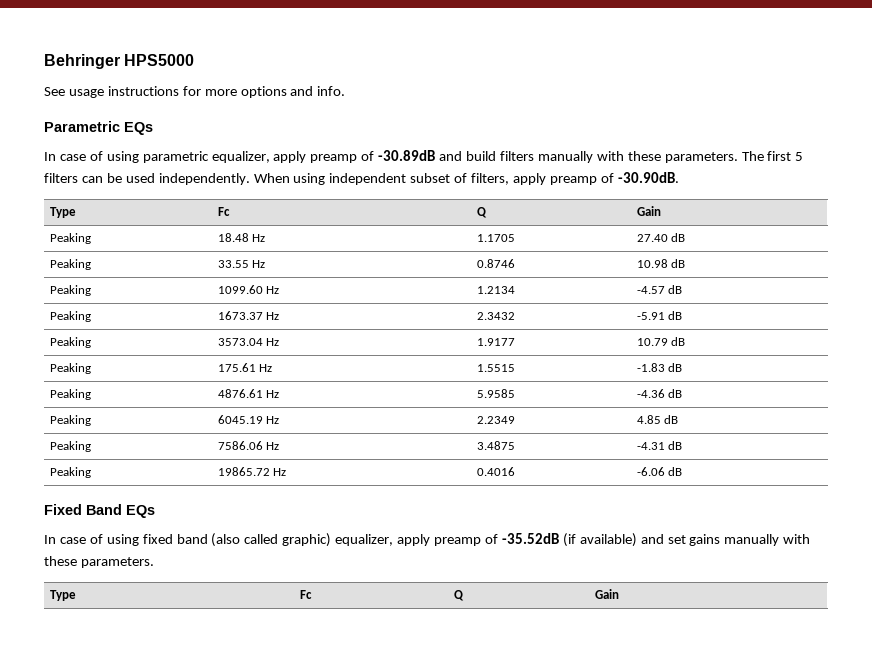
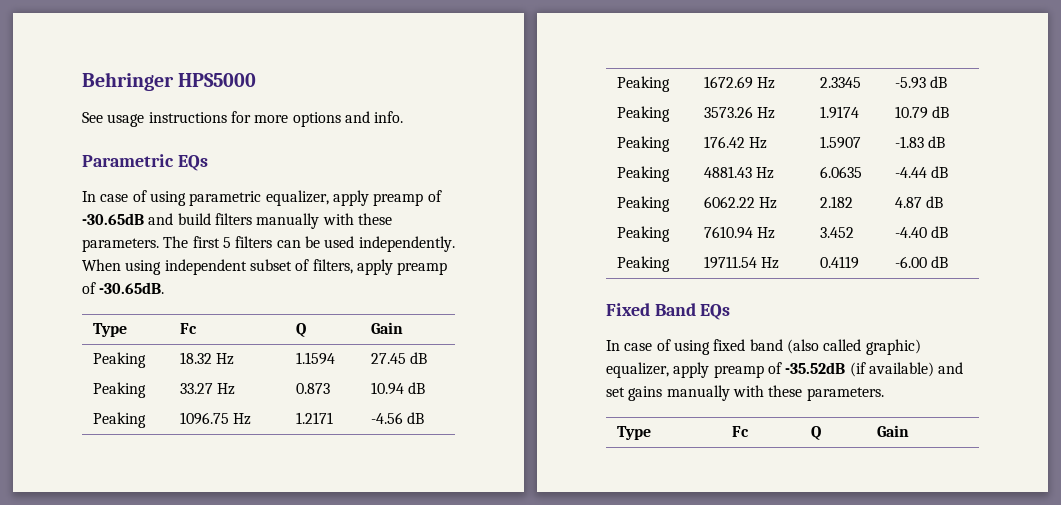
- In case of using parametric equalizer, apply preamp of -30.89dB and build filters manually with these parameters.
+ In case of using parametric equalizer, apply preamp of -30.65dB and build filters manually with these parameters.
- When using independent subset of filters, apply preamp of -30.90dB.
+ When using independent subset of filters, apply preamp of -30.65dB.
- Peaking | 18.48 Hz | 1.1705 | 27.40 dB
- Peaking | 33.55 Hz | 0.8746 | 10.98 dB
- Peaking | 1099.60 Hz | 1.2134 | -4.57 dB
- Peaking | 1673.37 Hz | 2.3432 | -5.91 dB
- Peaking | 3573.04 Hz | 1.9177 | 10.79 dB
+ Peaking | 18.32 Hz | 1.1594 | 27.45 dB
+ Peaking | 33.27 Hz | 0.873 | 10.94 dB
+ Peaking | 1096.75 Hz | 1.2171 | -4.56 dB
+ Peaking | 1672.69 Hz | 2.3345 | -5.93 dB
+ Peaking | 3573.26 Hz | 1.9174 | 10.79 dB
- Peaking | 175.61 Hz | 1.5515 | -1.83 dB
+ Peaking | 176.42 Hz | 1.5907 | -1.83 dB
- Peaking | 4876.61 Hz | 5.9585 | -4.36 dB
- Peaking | 6045.19 Hz | 2.2349 | 4.85 dB
- Peaking | 7586.06 Hz | 3.4875 | -4.31 dB
- Peaking | 19865.72 Hz | 0.4016 | -6.06 dB
+ Peaking | 4881.43 Hz | 6.0635 | -4.44 dB
+ Peaking | 6062.22 Hz | 2.182 | 4.87 dB
+ Peaking | 7610.94 Hz | 3.452 | -4.40 dB
+ Peaking | 19711.54 Hz | 0.4119 | -6.00 dB

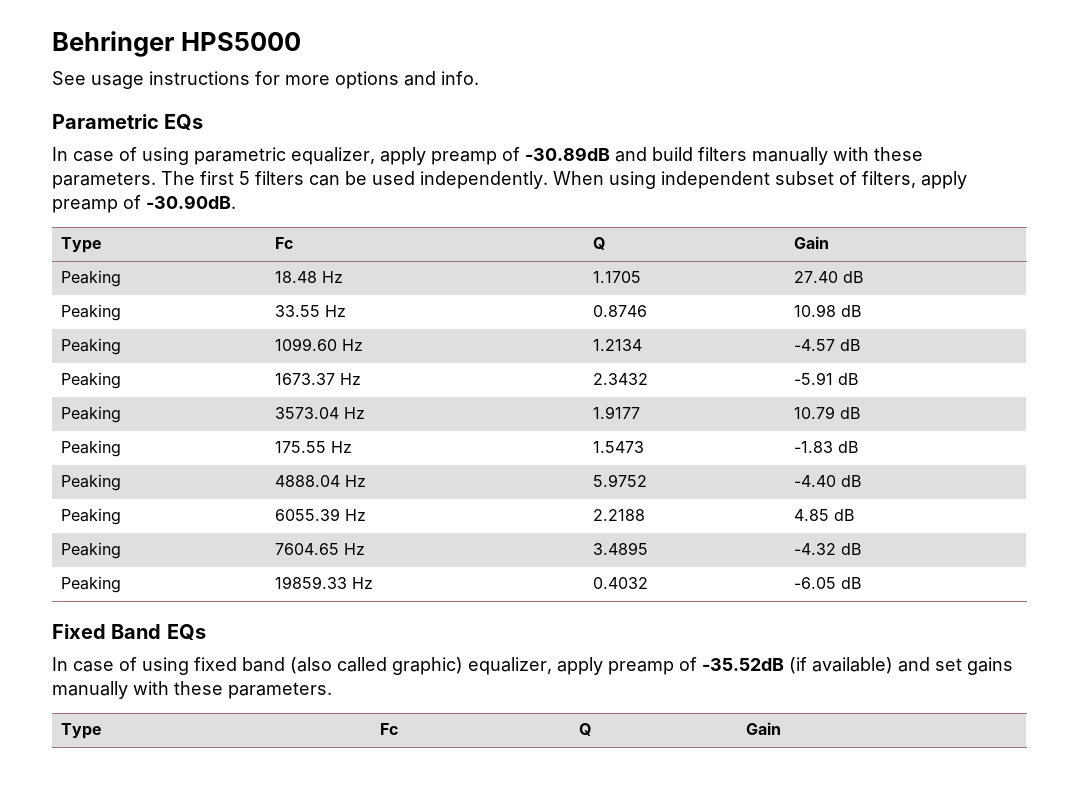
- In case of using parametric equalizer, apply preamp of -30.65dB and build filters manually with these parameters.
+ In case of using parametric equalizer, apply preamp of -30.89dB and build filters manually with these parameters.
- When using independent subset of filters, apply preamp of -30.65dB.
+ When using independent subset of filters, apply preamp of -30.90dB.
- Peaking | 18.32 Hz | 1.1594 | 27.45 dB
- Peaking | 33.27 Hz | 0.873 | 10.94 dB
- Peaking | 1096.75 Hz | 1.2171 | -4.56 dB
- Peaking | 1672.69 Hz | 2.3345 | -5.93 dB
- Peaking | 3573.26 Hz | 1.9174 | 10.79 dB
+ Peaking | 18.48 Hz | 1.1705 | 27.40 dB
+ Peaking | 33.55 Hz | 0.8746 | 10.98 dB
+ Peaking | 1099.60 Hz | 1.2134 | -4.57 dB
+ Peaking | 1673.37 Hz | 2.3432 | -5.91 dB
+ Peaking | 3573.04 Hz | 1.9177 | 10.79 dB
- Peaking | 176.42 Hz | 1.5907 | -1.83 dB
+ Peaking | 175.55 Hz | 1.5473 | -1.83 dB
- Peaking | 4881.43 Hz | 6.0635 | -4.44 dB
- Peaking | 6062.22 Hz | 2.182 | 4.87 dB
- Peaking | 7610.94 Hz | 3.452 | -4.40 dB
+ Peaking | 4888.04 Hz | 5.9752 | -4.40 dB
- Peaking | 19711.54 Hz | 0.4119 | -6.00 dB
+ Peaking | 6055.39 Hz | 2.2188 | 4.85 dB
+ Peaking | 7604.65 Hz | 3.4895 | -4.32 dB
+ Peaking | 19859.33 Hz | 0.4032 | -6.05 dB

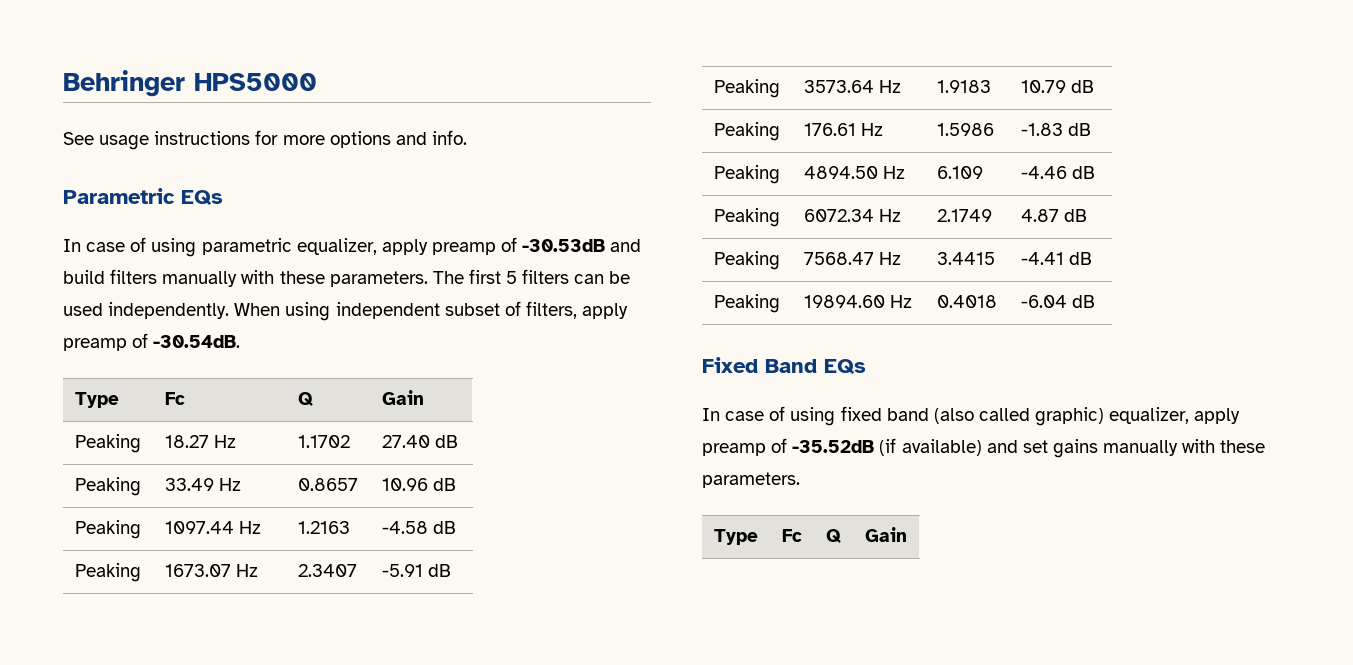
- In case of using parametric equalizer, apply preamp of -30.89dB and build filters manually with these parameters.
+ In case of using parametric equalizer, apply preamp of -30.53dB and build filters manually with these parameters.
- When using independent subset of filters, apply preamp of -30.90dB.
+ When using independent subset of filters, apply preamp of -30.54dB.
- Peaking | 18.48 Hz | 1.1705 | 27.40 dB
+ Peaking | 18.27 Hz | 1.1702 | 27.40 dB
- Peaking | 33.55 Hz | 0.8746 | 10.98 dB
- Peaking | 1099.60 Hz | 1.2134 | -4.57 dB
- Peaking | 1673.37 Hz | 2.3432 | -5.91 dB
+ Peaking | 33.49 Hz | 0.8657 | 10.96 dB
+ Peaking | 1097.44 Hz | 1.2163 | -4.58 dB
+ Peaking | 1673.07 Hz | 2.3407 | -5.91 dB
- Peaking | 3573.04 Hz | 1.9177 | 10.79 dB
+ Peaking | 3573.64 Hz | 1.9183 | 10.79 dB
- Peaking | 175.55 Hz | 1.5473 | -1.83 dB
+ Peaking | 176.61 Hz | 1.5986 | -1.83 dB
- Peaking | 4888.04 Hz | 5.9752 | -4.40 dB
- Peaking | 6055.39 Hz | 2.2188 | 4.85 dB
- Peaking | 7604.65 Hz | 3.4895 | -4.32 dB
- Peaking | 19859.33 Hz | 0.4032 | -6.05 dB
+ Peaking | 4894.50 Hz | 6.109 | -4.46 dB
+ Peaking | 6072.34 Hz | 2.1749 | 4.87 dB
+ Peaking | 7568.47 Hz | 3.4415 | -4.41 dB
+ Peaking | 19894.60 Hz | 0.4018 | -6.04 dB

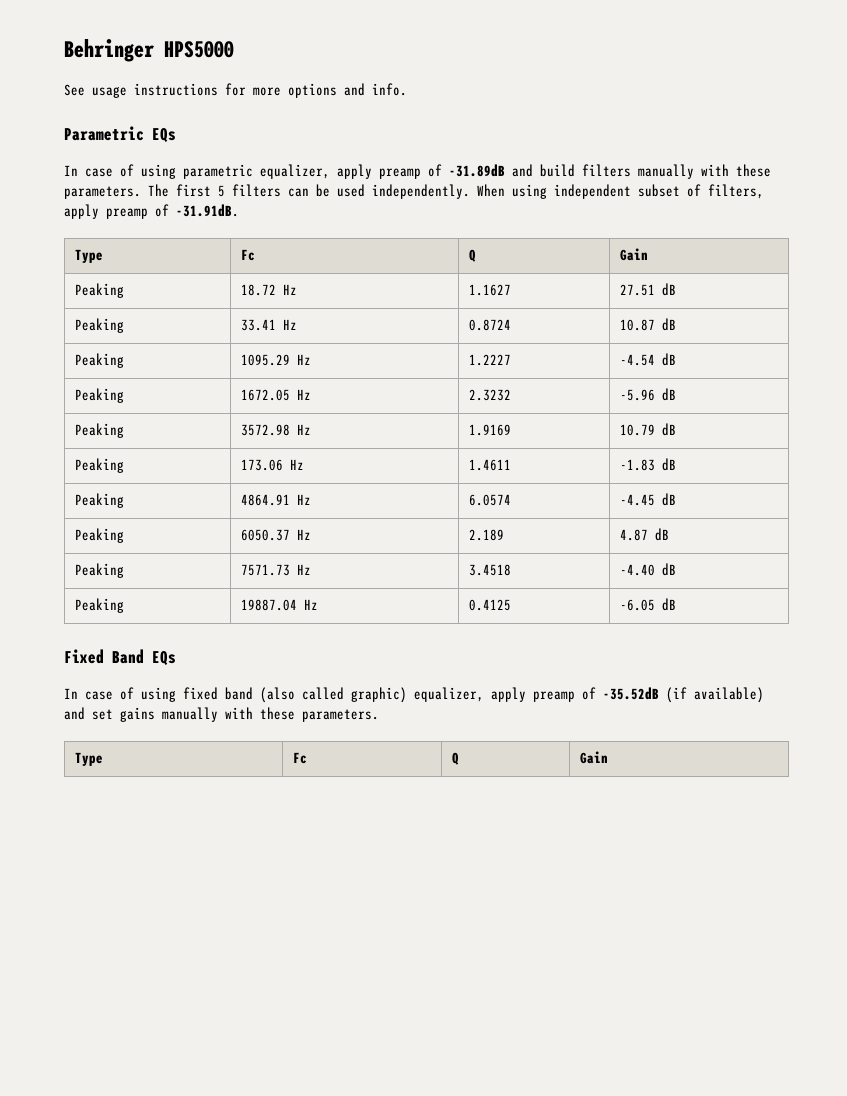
- In case of using parametric equalizer, apply preamp of -30.53dB and build filters manually with these parameters.
+ In case of using parametric equalizer, apply preamp of -31.89dB and build filters manually with these parameters.
- When using independent subset of filters, apply preamp of -30.54dB.
+ When using independent subset of filters, apply preamp of -31.91dB.
- Peaking | 18.27 Hz | 1.1702 | 27.40 dB
- Peaking | 33.49 Hz | 0.8657 | 10.96 dB
- Peaking | 1097.44 Hz | 1.2163 | -4.58 dB
- Peaking | 1673.07 Hz | 2.3407 | -5.91 dB
- Peaking | 3573.64 Hz | 1.9183 | 10.79 dB
+ Peaking | 18.72 Hz | 1.1627 | 27.51 dB
+ Peaking | 33.41 Hz | 0.8724 | 10.87 dB
+ Peaking | 1095.29 Hz | 1.2227 | -4.54 dB
+ Peaking | 1672.05 Hz | 2.3232 | -5.96 dB
+ Peaking | 3572.98 Hz | 1.9169 | 10.79 dB
- Peaking | 176.61 Hz | 1.5986 | -1.83 dB
+ Peaking | 173.06 Hz | 1.4611 | -1.83 dB
- Peaking | 4894.50 Hz | 6.109 | -4.46 dB
- Peaking | 6072.34 Hz | 2.1749 | 4.87 dB
+ Peaking | 4864.91 Hz | 6.0574 | -4.45 dB
+ Peaking | 6050.37 Hz | 2.189 | 4.87 dB
- Peaking | 7568.47 Hz | 3.4415 | -4.41 dB
- Peaking | 19894.60 Hz | 0.4018 | -6.04 dB
+ Peaking | 7571.73 Hz | 3.4518 | -4.40 dB
+ Peaking | 19887.04 Hz | 0.4125 | -6.05 dB

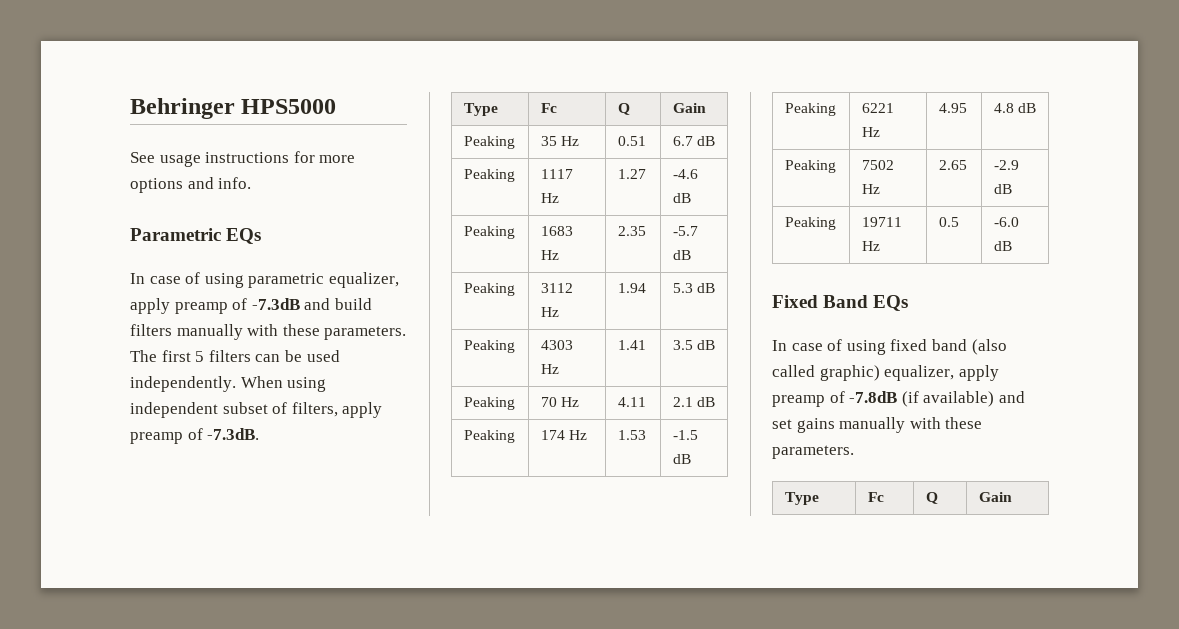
- In case of using parametric equalizer, apply preamp of -31.89dB and build filters manually with these parameters.
+ In case of using parametric equalizer, apply preamp of -7.3dB and build filters manually with these parameters.
- When using independent subset of filters, apply preamp of -31.91dB.
+ When using independent subset of filters, apply preamp of -7.3dB.
- Peaking | 18.72 Hz | 1.1627 | 27.51 dB
- Peaking | 33.41 Hz | 0.8724 | 10.87 dB
- Peaking | 1095.29 Hz | 1.2227 | -4.54 dB
- Peaking | 1672.05 Hz | 2.3232 | -5.96 dB
- Peaking | 3572.98 Hz | 1.9169 | 10.79 dB
- Peaking | 173.06 Hz | 1.4611 | -1.83 dB
- Peaking | 4864.91 Hz | 6.0574 | -4.45 dB
- Peaking | 6050.37 Hz | 2.189 | 4.87 dB
- Peaking | 7571.73 Hz | 3.4518 | -4.40 dB
- Peaking | 19887.04 Hz | 0.4125 | -6.05 dB
+ Peaking | 35 Hz | 0.51 | 6.7 dB
+ Peaking | 1117 Hz | 1.27 | -4.6 dB
+ Peaking | 1683 Hz | 2.35 | -5.7 dB
+ Peaking | 3112 Hz | 1.94 | 5.3 dB
+ Peaking | 4303 Hz | 1.41 | 3.5 dB
+ Peaking | 70 Hz | 4.11 | 2.1 dB
+ Peaking | 174 Hz | 1.53 | -1.5 dB
+ Peaking | 6221 Hz | 4.95 | 4.8 dB
+ Peaking | 7502 Hz | 2.65 | -2.9 dB
+ Peaking | 19711 Hz | 0.5 | -6.0 dB
- In case of using fixed band (also called graphic) equalizer, apply preamp of -35.52dB (if available) and set gains manually with these parameters.
+ In case of using fixed band (also called graphic) equalizer, apply preamp of -7.8dB (if available) and set gains manually with these parameters.

